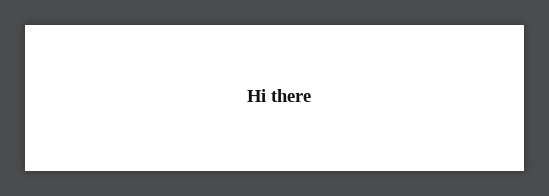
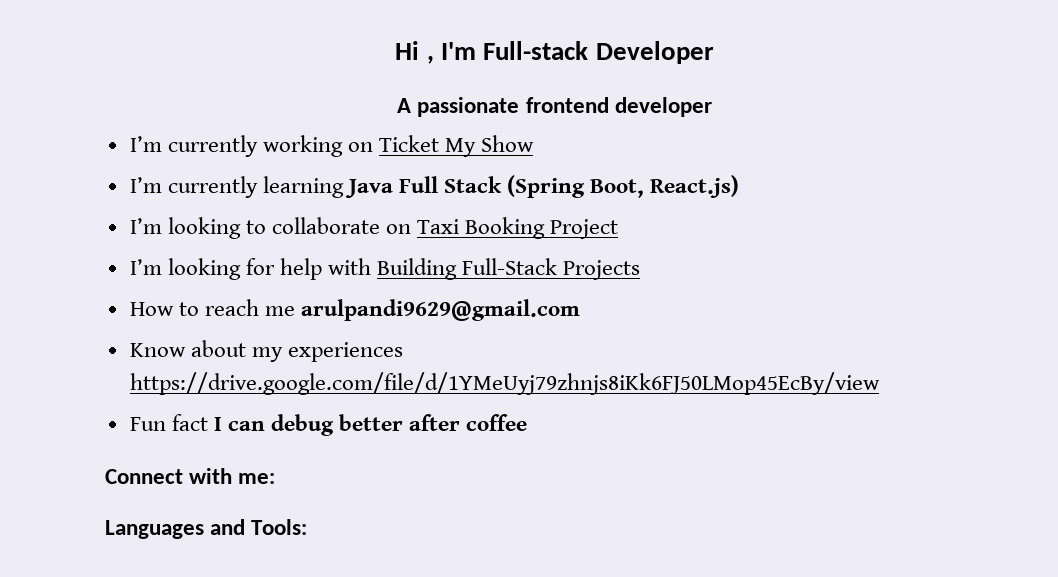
- Hi there
+ Hi , I'm Full-stack Developer
+ A passionate frontend developer
+ I’m currently working on Ticket My Show
+ I’m currently learning Java Full Stack (Spring Boot, React.js)
+ I’m looking to collaborate on Taxi Booking Project
+ I’m looking for help with Building Full-Stack Projects
+ How to reach me arulpandi9629@gmail.com
+ Know about my experiences https://drive.google.com/file/d/1YMeUyj79zhnjs8iKk6FJ50LMop45EcBy/view
+ Fun fact I can debug better after coffee
+ Connect with me:
+ Languages and Tools:

